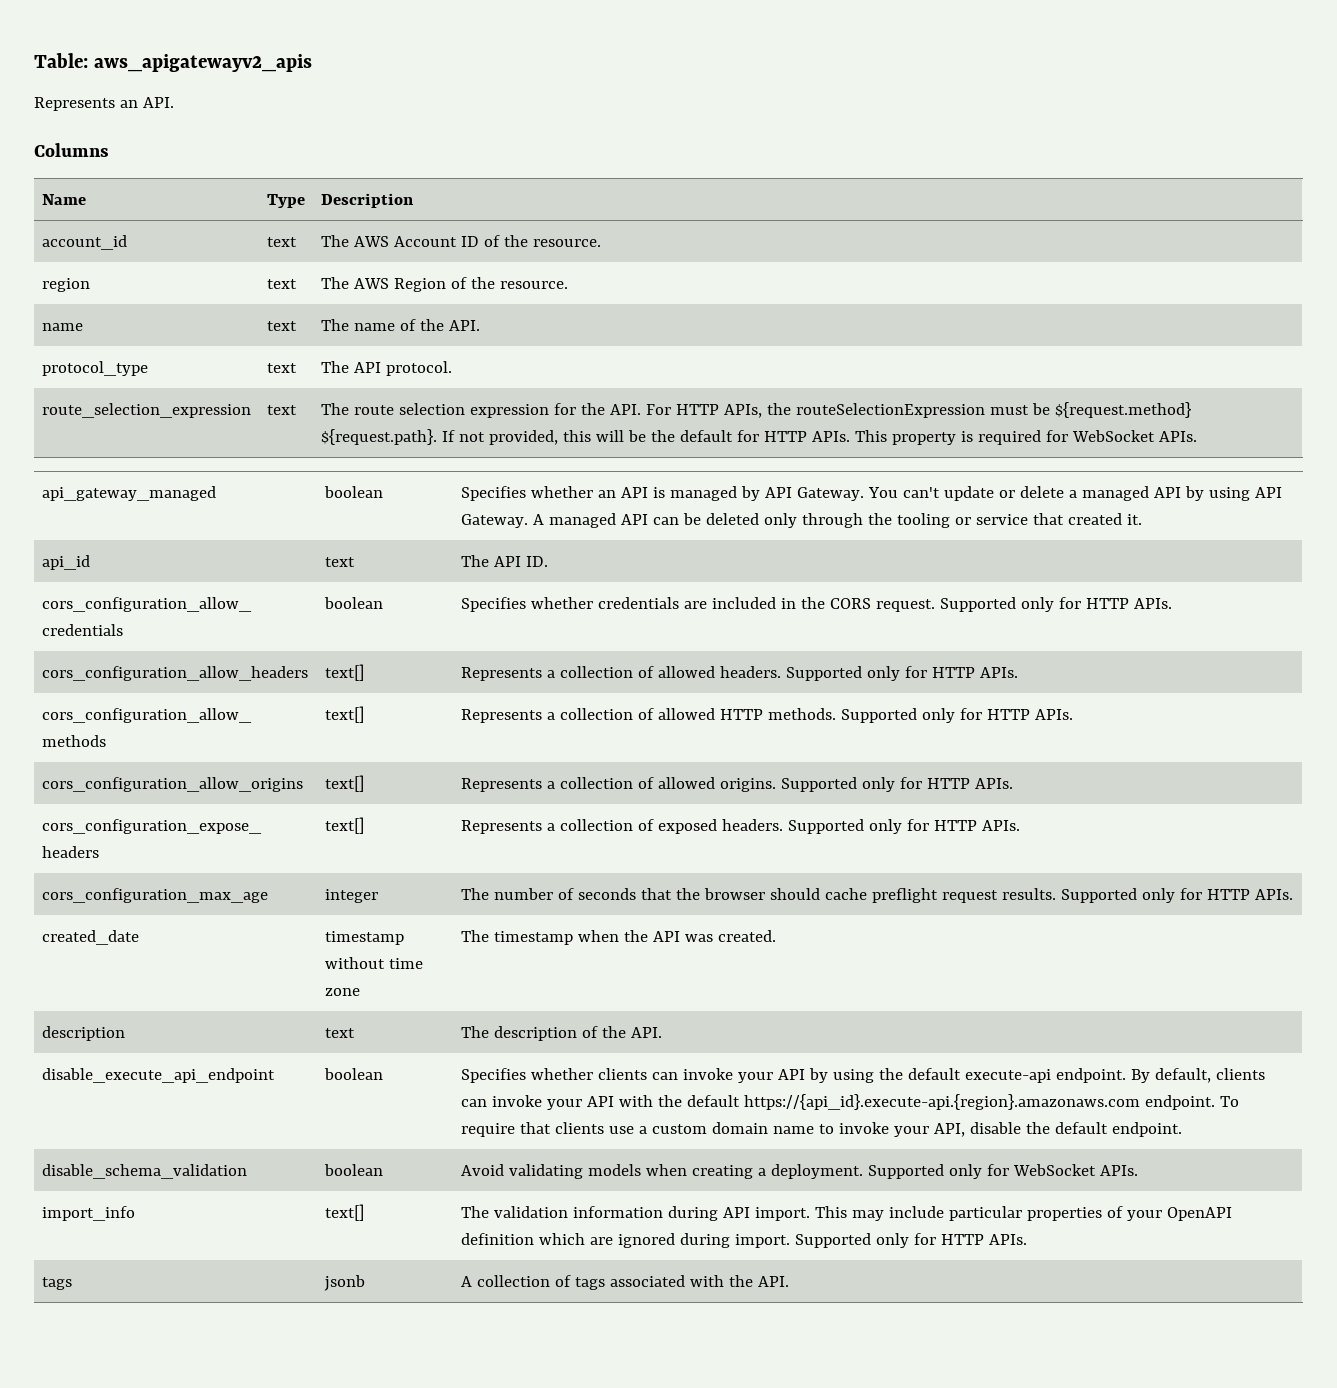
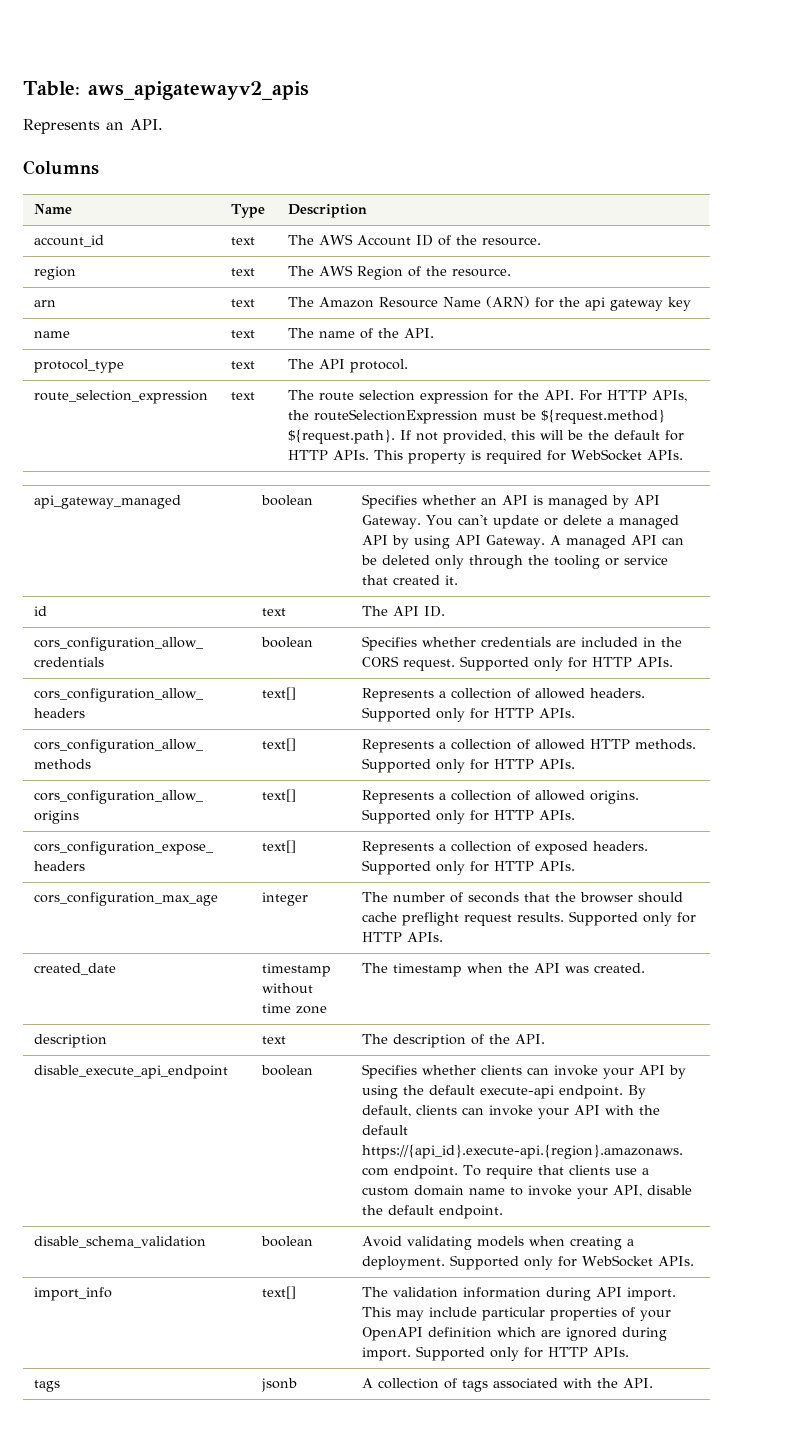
+ arn | text | The Amazon Resource Name (ARN) for the api gateway key
- api_id | text | The API ID.
+ id | text | The API ID.

